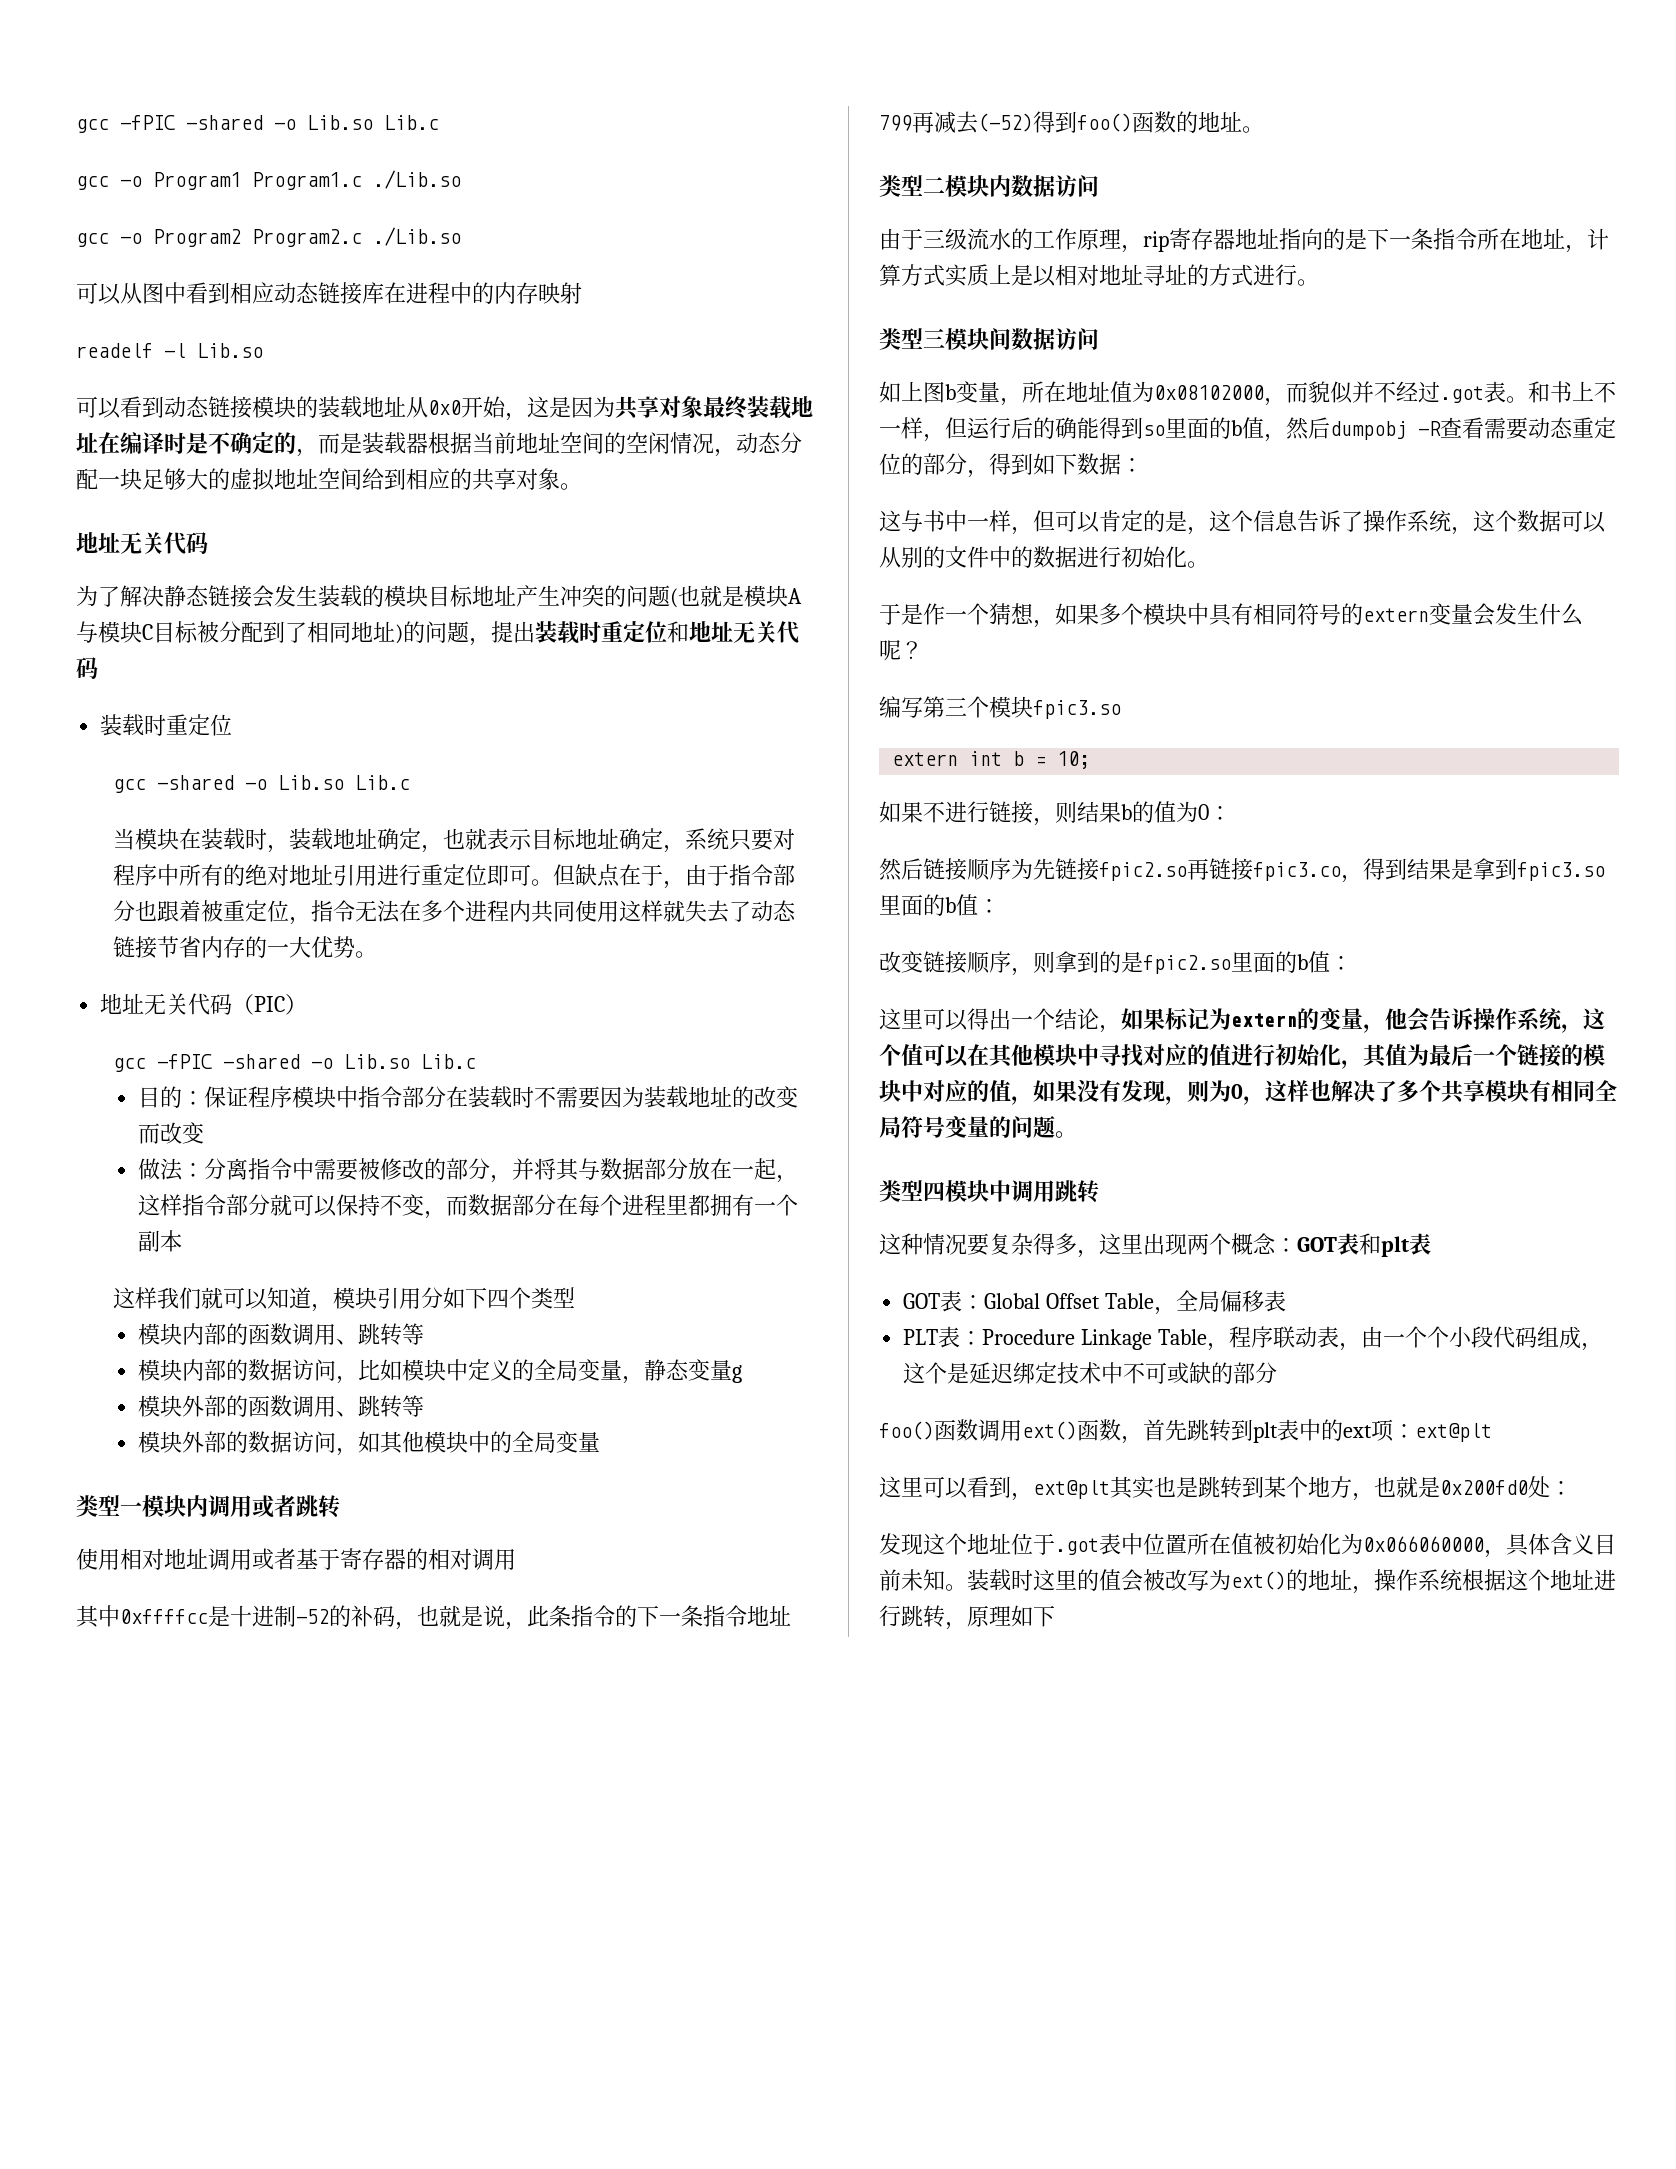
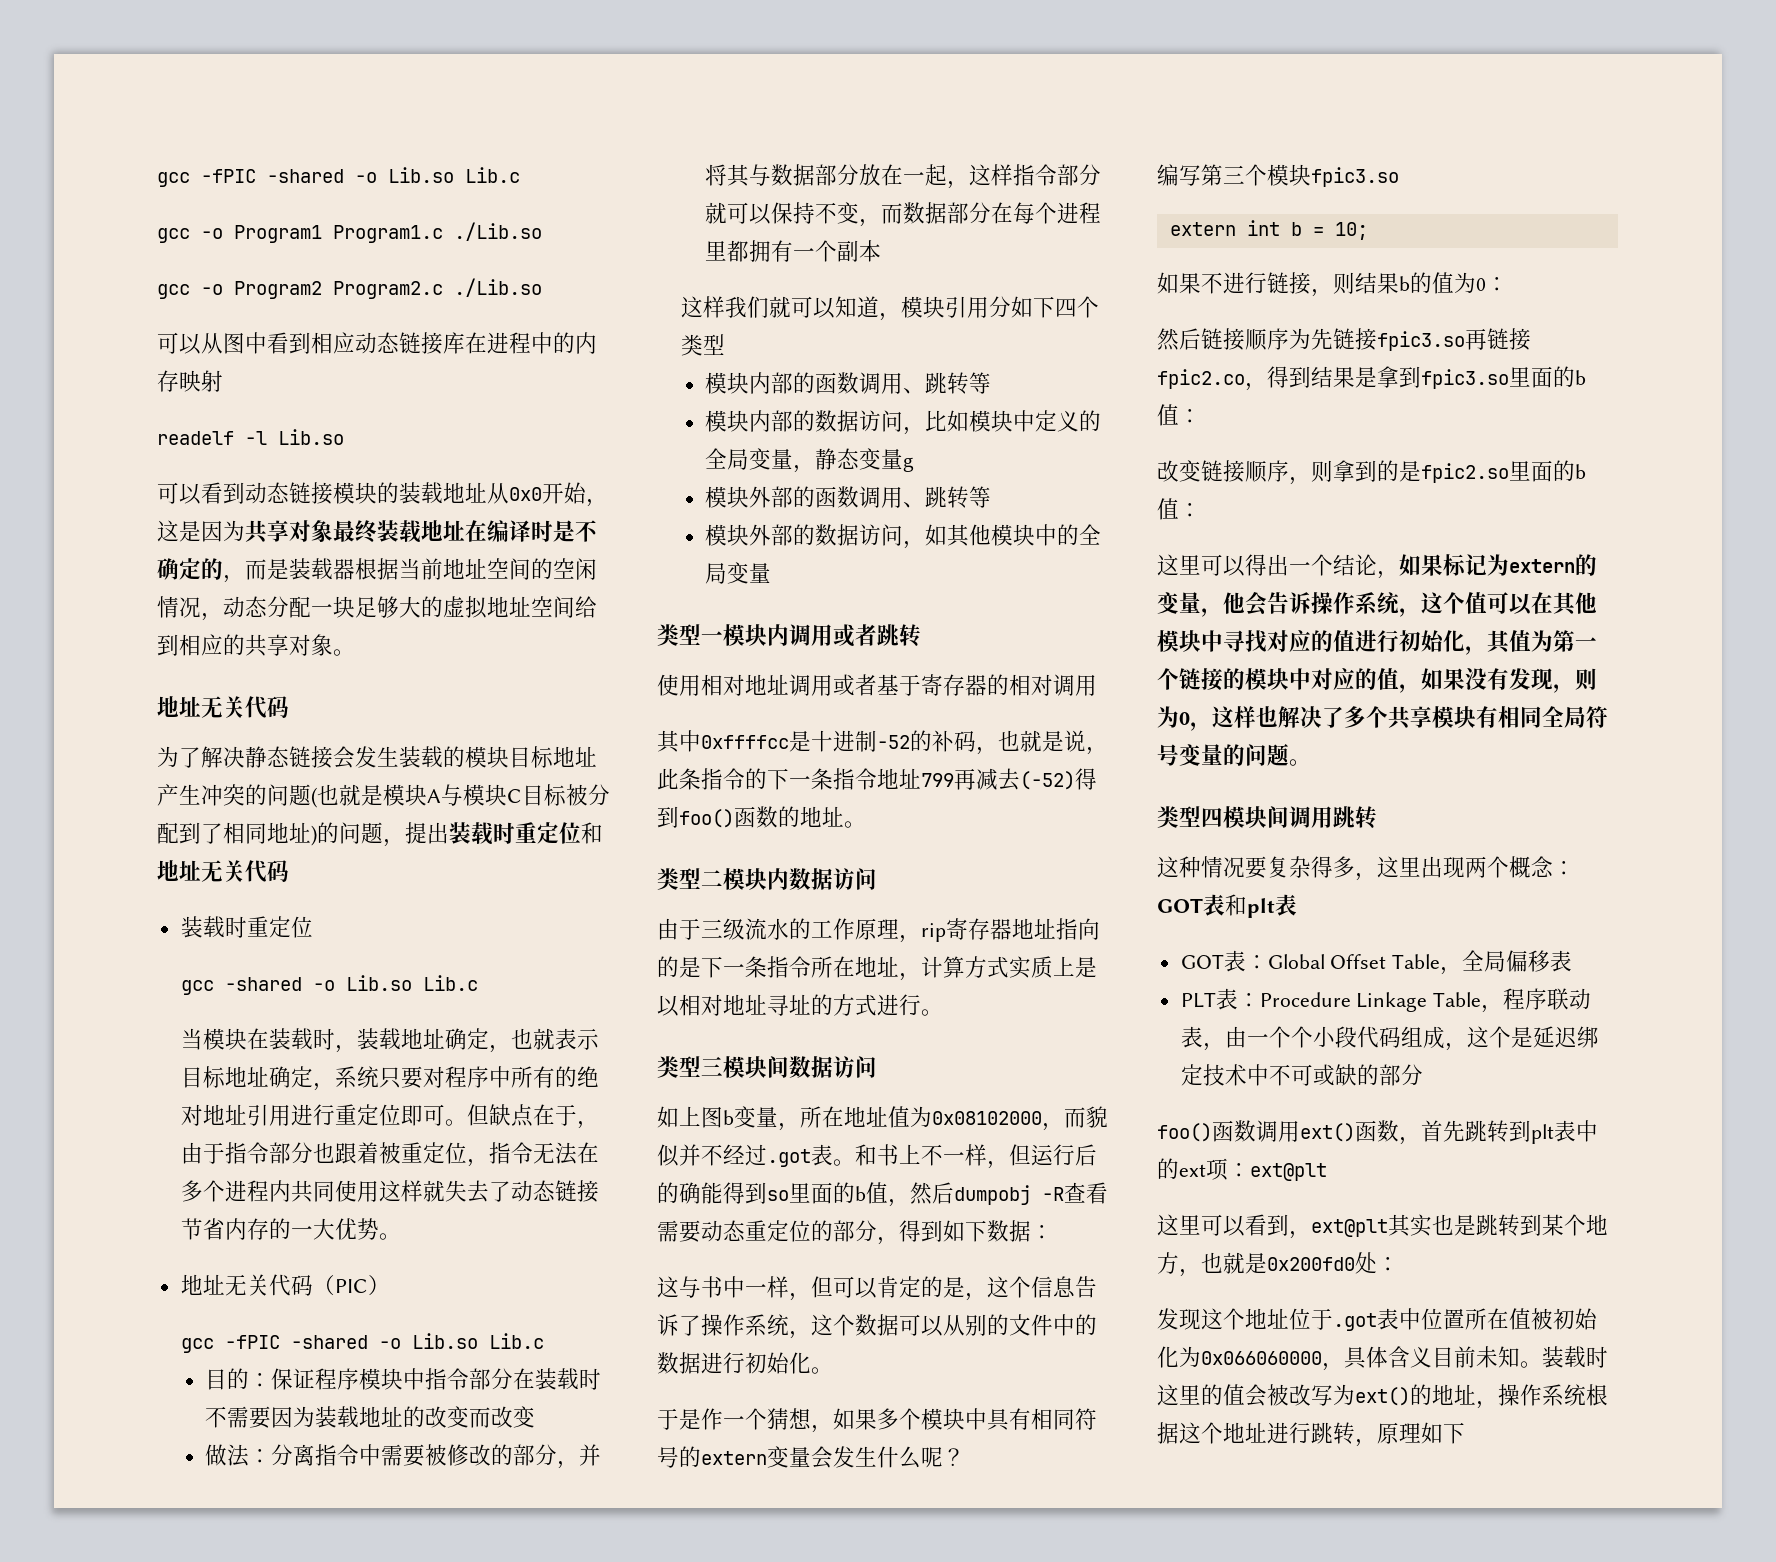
- 然后链接顺序为先链接fpic2.so再链接fpic3.co，得到结果是拿到fpic3.so里面的b值：
+ 然后链接顺序为先链接fpic3.so再链接fpic2.co，得到结果是拿到fpic3.so里面的b值：
- 这里可以得出一个结论，如果标记为extern的变量，他会告诉操作系统，这个值可以在其他模块中寻找对应的值进行初始化，其值为最后一个链接的模块中对应的值，如果没有发现，则为0，这样也解决了多个共享模块有相同全局符号变量的问题。
+ 这里可以得出一个结论，如果标记为extern的变量，他会告诉操作系统，这个值可以在其他模块中寻找对应的值进行初始化，其值为第一个链接的模块中对应的值，如果没有发现，则为0，这样也解决了多个共享模块有相同全局符号变量的问题。
- 类型四模块中调用跳转
+ 类型四模块间调用跳转

